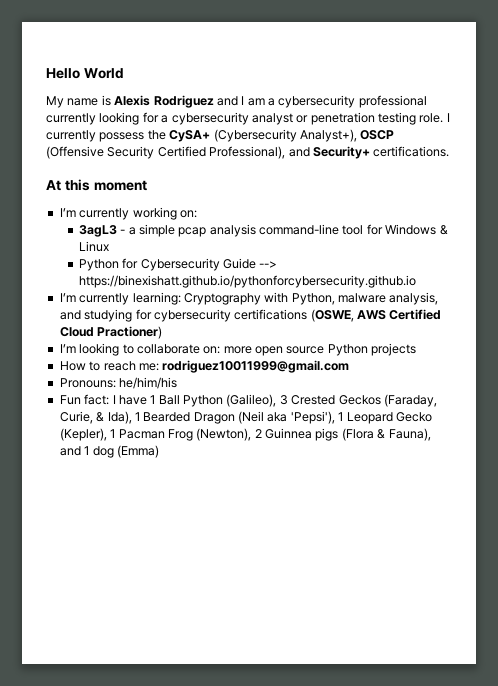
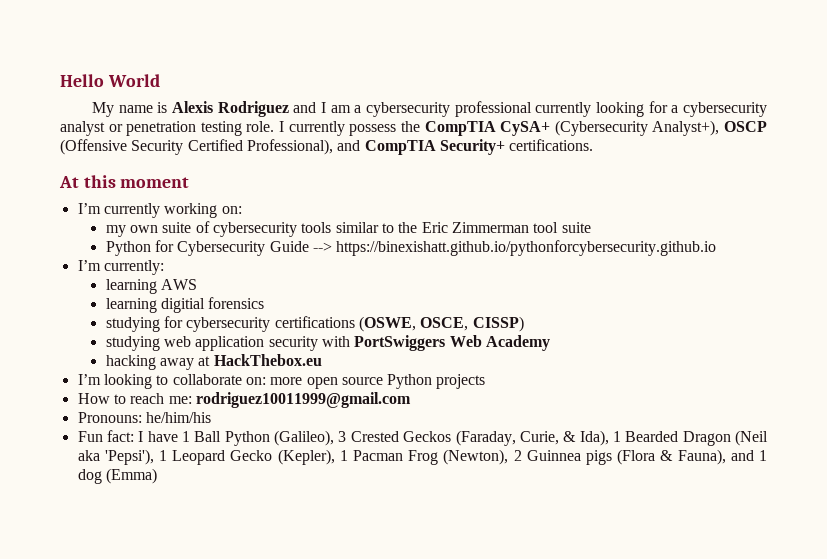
- I currently possess the CySA+ (Cybersecurity Analyst+), OSCP (Offensive Security Certified Professional), and Security+ certifications.
+ I currently possess the CompTIA CySA+ (Cybersecurity Analyst+), OSCP (Offensive Security Certified Professional), and CompTIA Security+ certifications.
- 3agL3 - a simple pcap analysis command-line tool for Windows & Linux
+ my own suite of cybersecurity tools similar to the Eric Zimmerman tool suite
- I’m currently learning: Cryptography with Python, malware analysis, and studying for cybersecurity certifications (OSWE, AWS Certified Cloud Practioner)
+ I’m currently:
+ learning AWS
+ learning digitial forensics
+ studying for cybersecurity certifications (OSWE, OSCE, CISSP)
+ studying web application security with PortSwiggers Web Academy
+ hacking away at HackThebox.eu

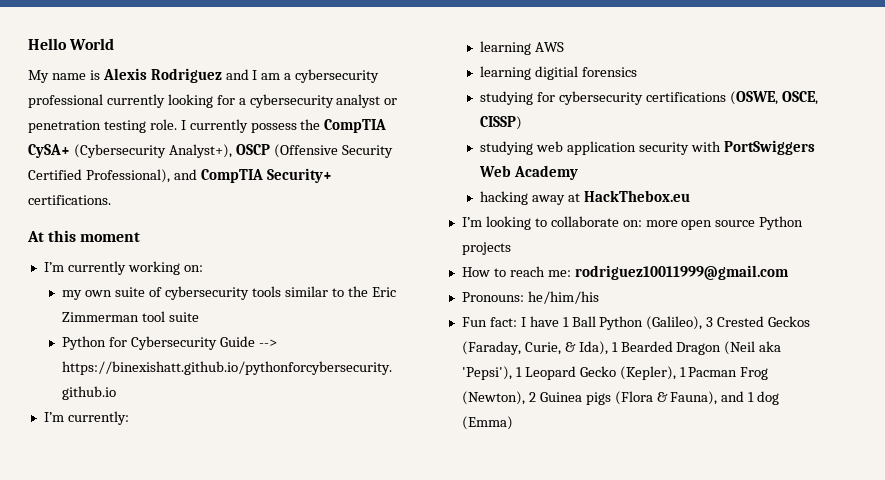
- Fun fact: I have 1 Ball Python (Galileo), 3 Crested Geckos (Faraday, Curie, & Ida), 1 Bearded Dragon (Neil aka 'Pepsi'), 1 Leopard Gecko (Kepler), 1 Pacman Frog (Newton), 2 Guinnea pigs (Flora & Fauna), and 1 dog (Emma)
+ Fun fact: I have 1 Ball Python (Galileo), 3 Crested Geckos (Faraday, Curie, & Ida), 1 Bearded Dragon (Neil aka 'Pepsi'), 1 Leopard Gecko (Kepler), 1 Pacman Frog (Newton), 2 Guinea pigs (Flora & Fauna), and 1 dog (Emma)

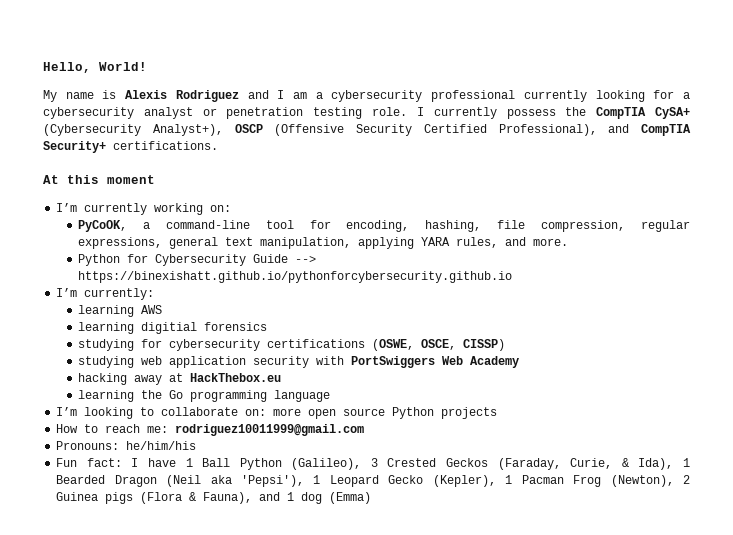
- Hello World
+ Hello, World!
- my own suite of cybersecurity tools similar to the Eric Zimmerman tool suite
+ PyCoOK, a command-line tool for encoding, hashing, file compression, regular expressions, general text manipulation, applying YARA rules, and more.
+ learning the Go programming language

